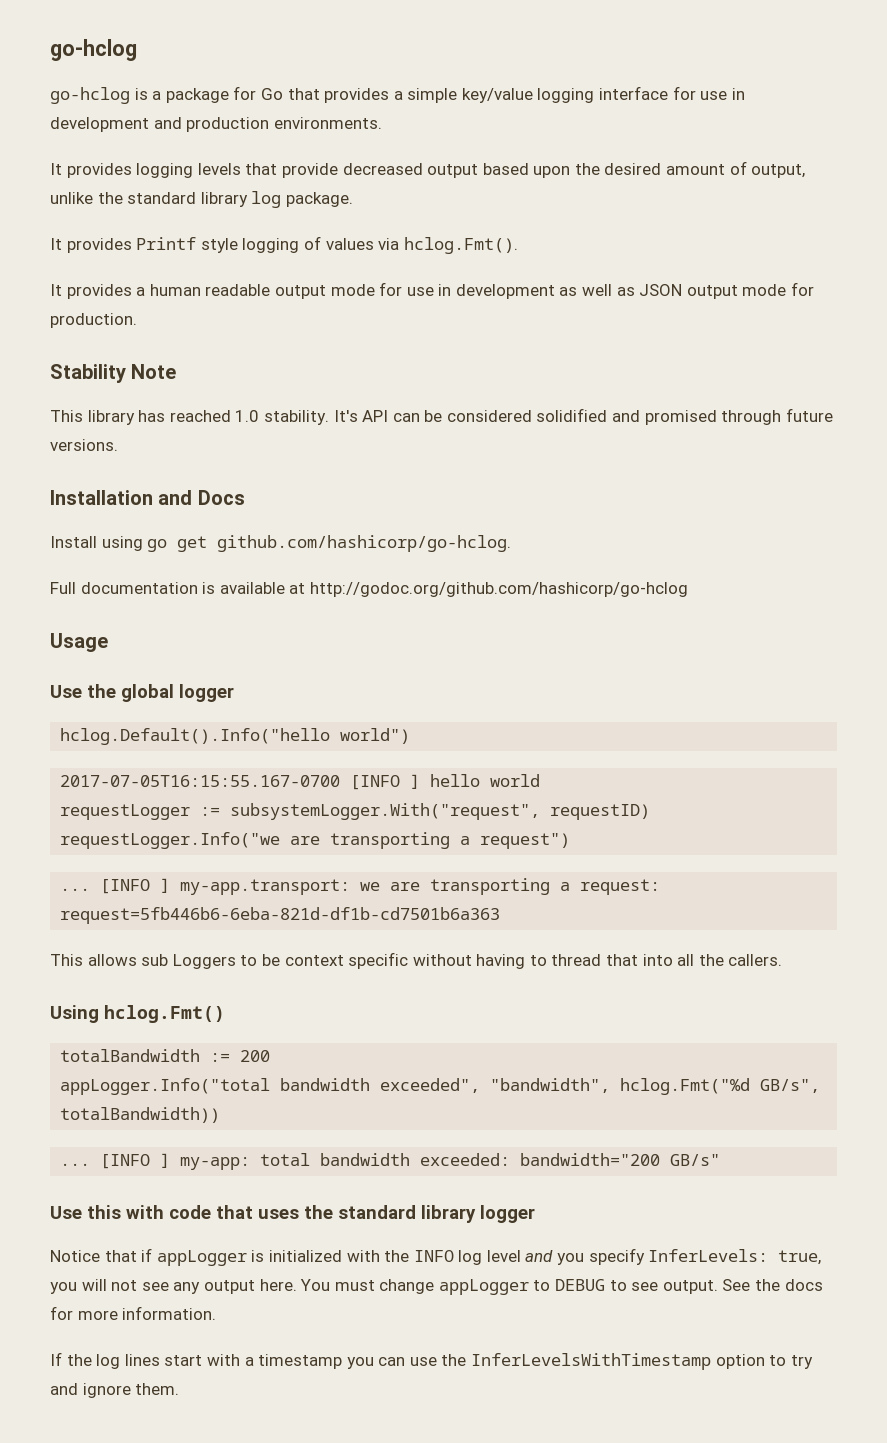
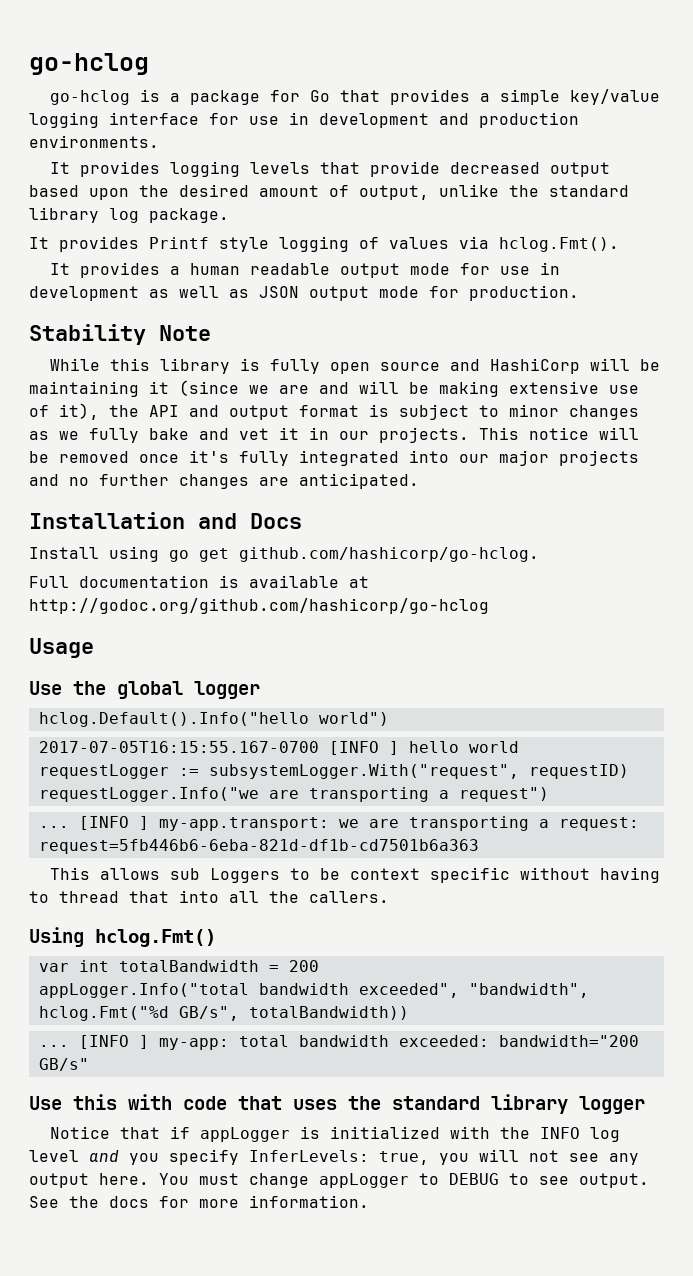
- This library has reached 1.0 stability. It's API can be considered solidified and promised through future versions.
+ While this library is fully open source and HashiCorp will be maintaining it (since we are and will be making extensive use of it), the API and output format is subject to minor changes as we fully bake and vet it in our projects. This notice will be removed once it's fully integrated into our major projects and no further changes are anticipated.
- totalBandwidth := 200
+ var int totalBandwidth = 200
- If the log lines start with a timestamp you can use the InferLevelsWithTimestamp option to try and ignore them.

